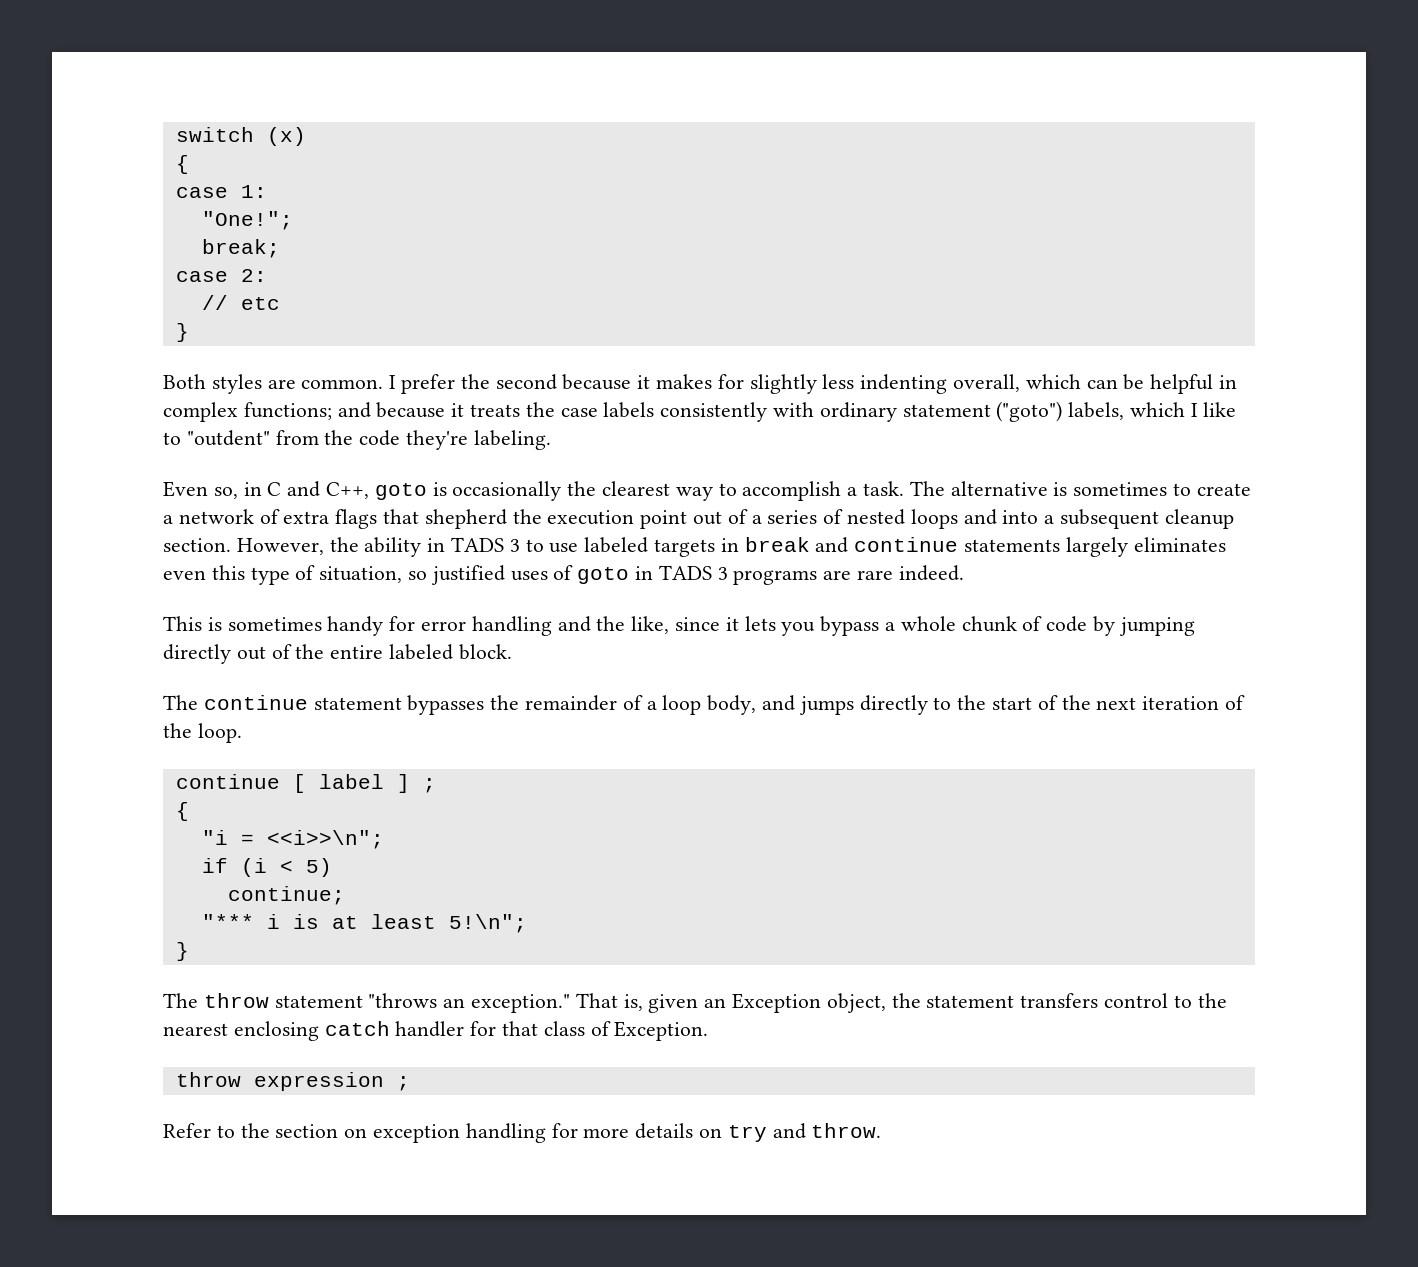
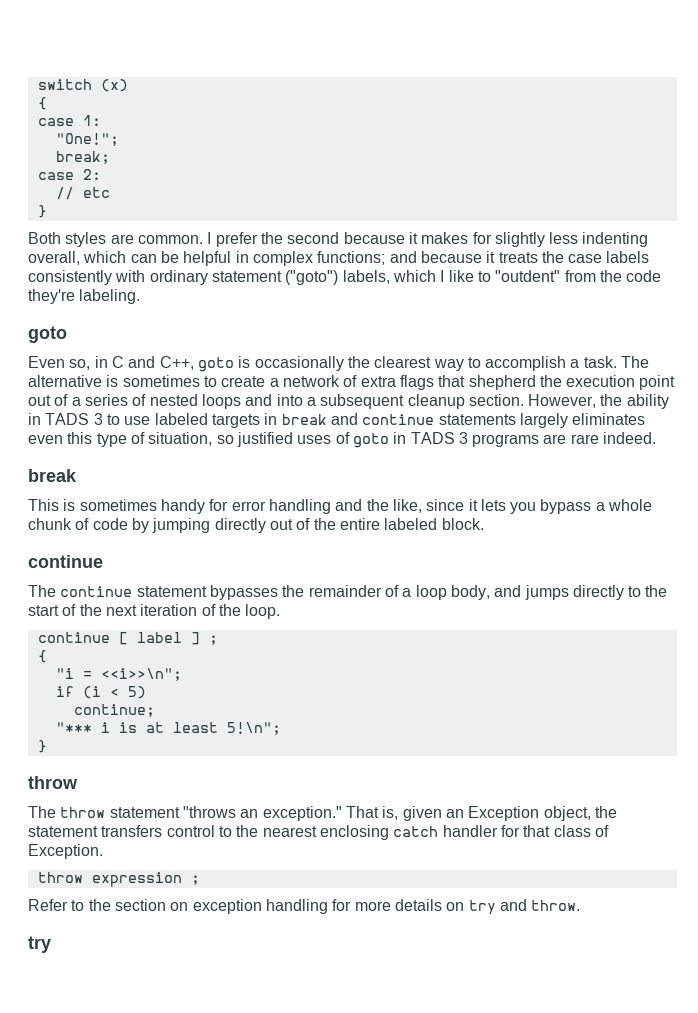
  I prefer the second because it makes for slightly less indenting overall, which can be helpful in complex functions; and because it treats the case labels consistently with ordinary statement ("goto") labels, which I like to "outdent" from the code they're labeling.
+ goto
  However, the ability in TADS 3 to use labeled targets in break and continue statements largely eliminates even this type of situation, so justified uses of goto in TADS 3 programs are rare indeed.
+ break
  This is sometimes handy for error handling and the like, since it lets you bypass a whole chunk of code by jumping directly out of the entire labeled block.
+ continue
  "*** i is at least 5!\n";
  }
+ throw
  Refer to the section on exception handling for more details on try and throw.
+ try

